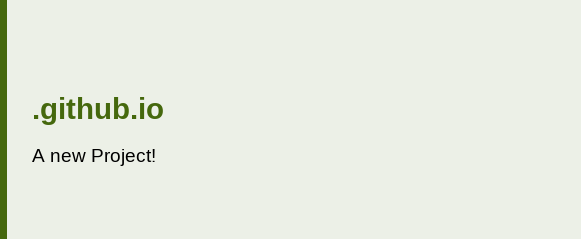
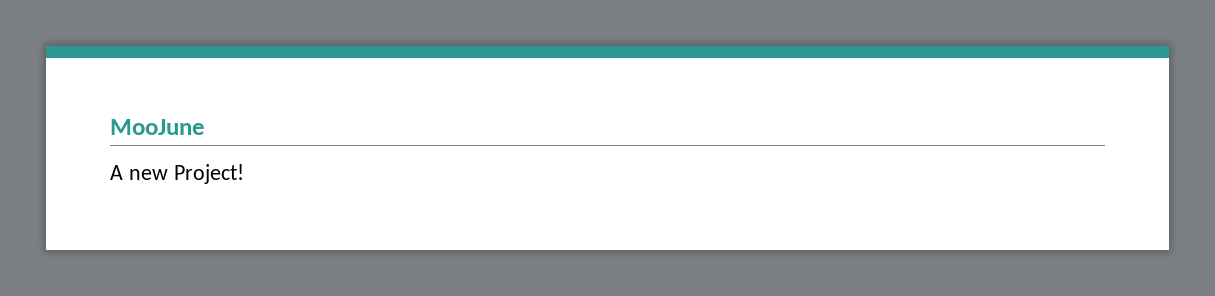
- .github.io
+ MooJune

